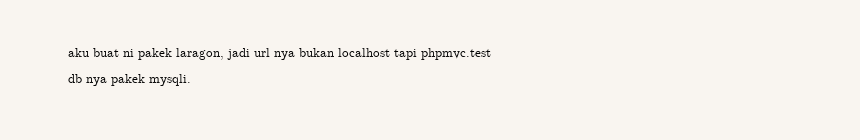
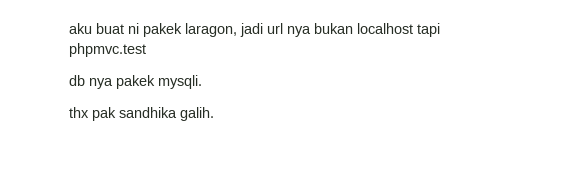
+ thx pak sandhika galih.

